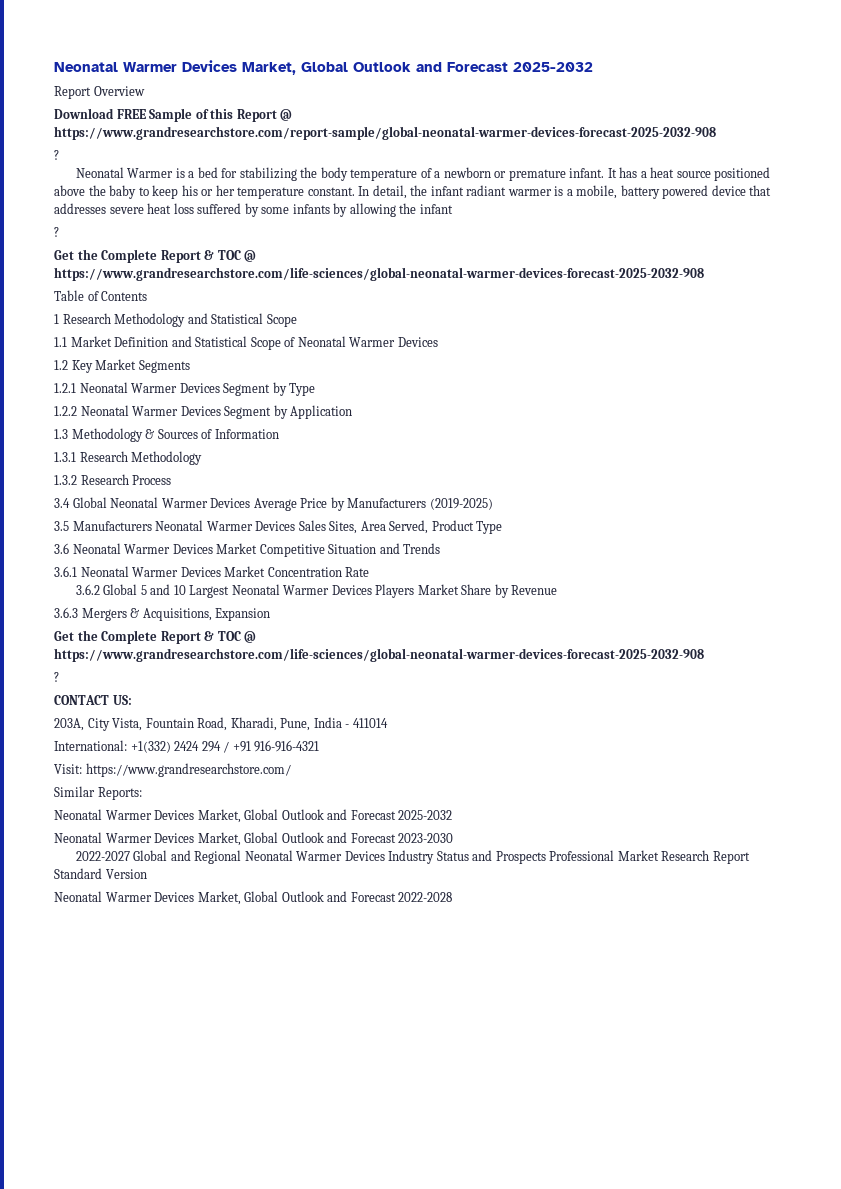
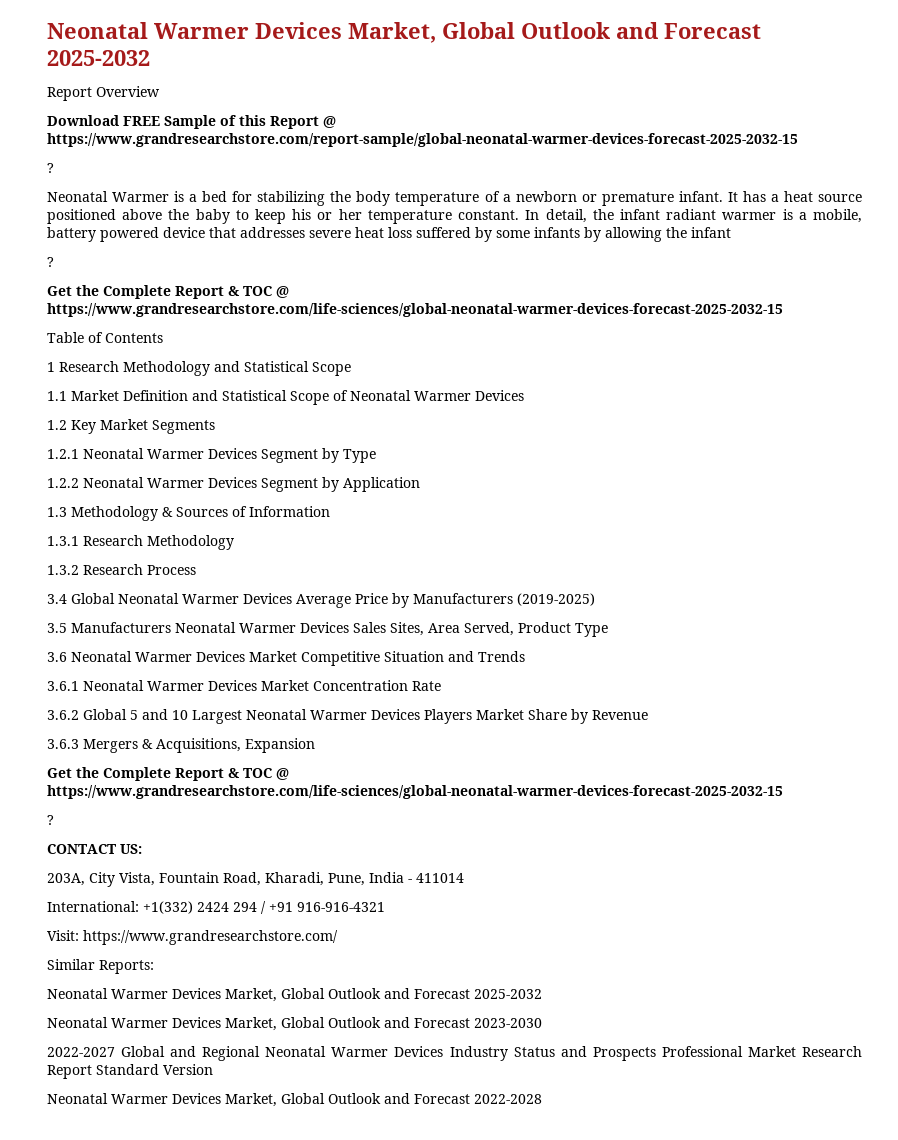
- Download FREE Sample of this Report @ https://www.grandresearchstore.com/report-sample/global-neonatal-warmer-devices-forecast-2025-2032-908
+ Download FREE Sample of this Report @ https://www.grandresearchstore.com/report-sample/global-neonatal-warmer-devices-forecast-2025-2032-15
  In detail, the infant radiant warmer is a mobile, battery powered device that addresses severe heat loss suffered by some infants by allowing the infant
  ?
- Get the Complete Report & TOC @ https://www.grandresearchstore.com/life-sciences/global-neonatal-warmer-devices-forecast-2025-2032-908
+ Get the Complete Report & TOC @ https://www.grandresearchstore.com/life-sciences/global-neonatal-warmer-devices-forecast-2025-2032-15
  3.6.3 Mergers & Acquisitions, Expansion
- Get the Complete Report & TOC @ https://www.grandresearchstore.com/life-sciences/global-neonatal-warmer-devices-forecast-2025-2032-908
+ Get the Complete Report & TOC @ https://www.grandresearchstore.com/life-sciences/global-neonatal-warmer-devices-forecast-2025-2032-15

